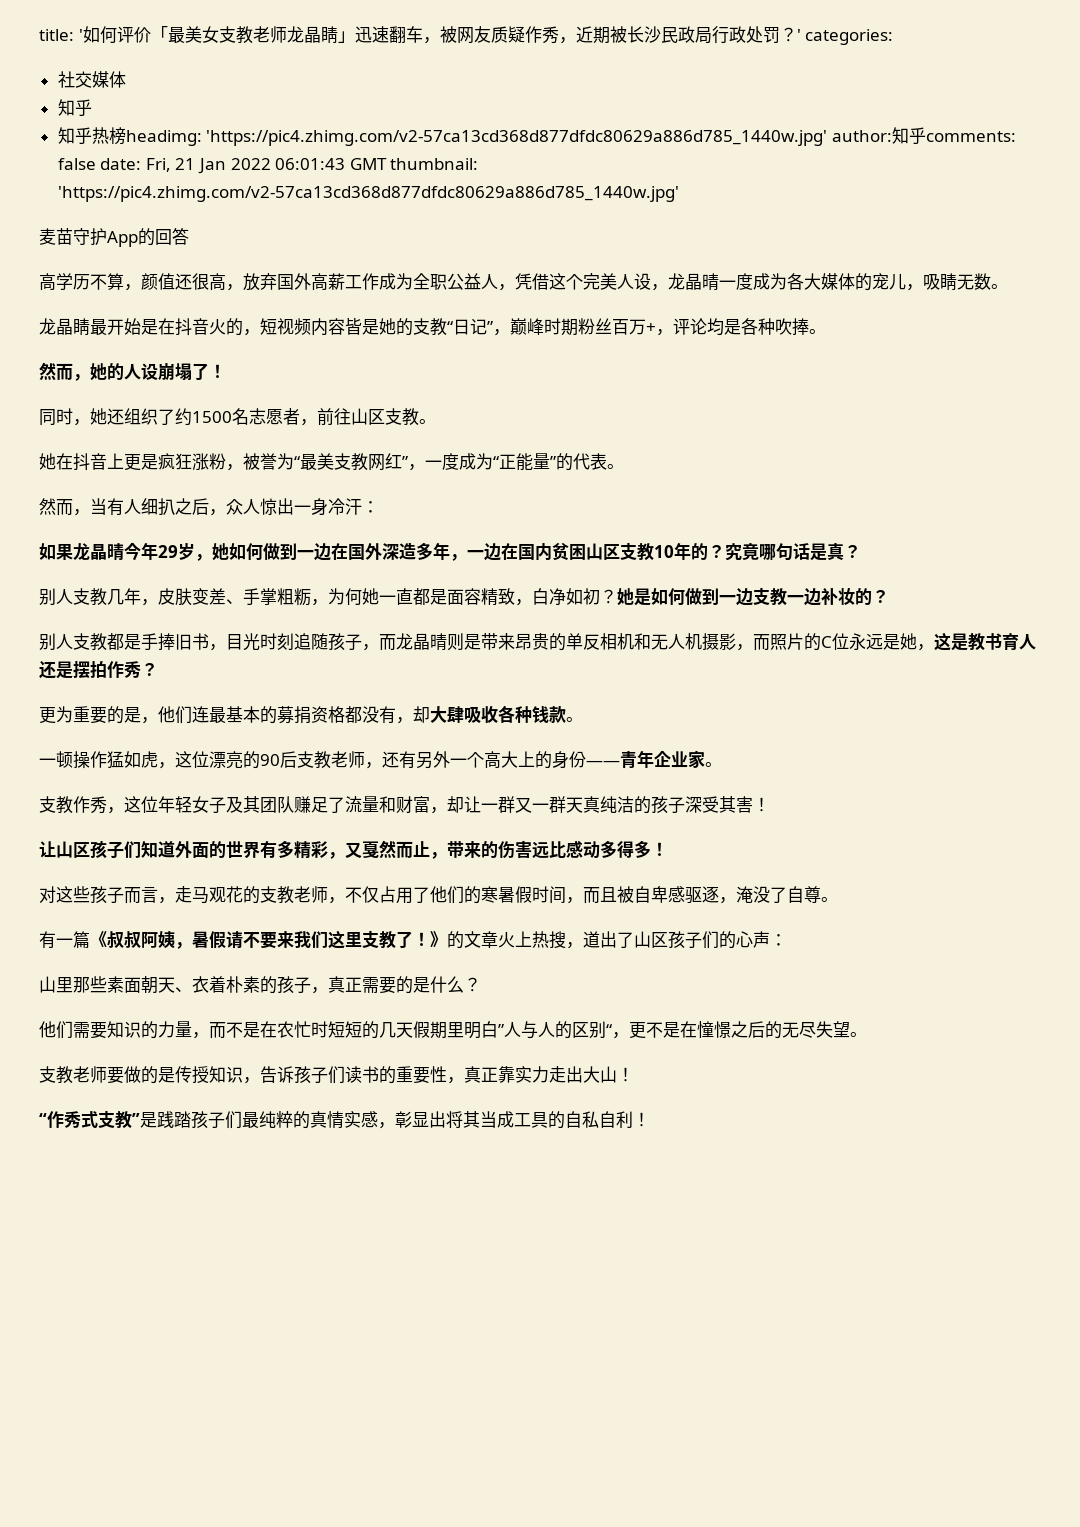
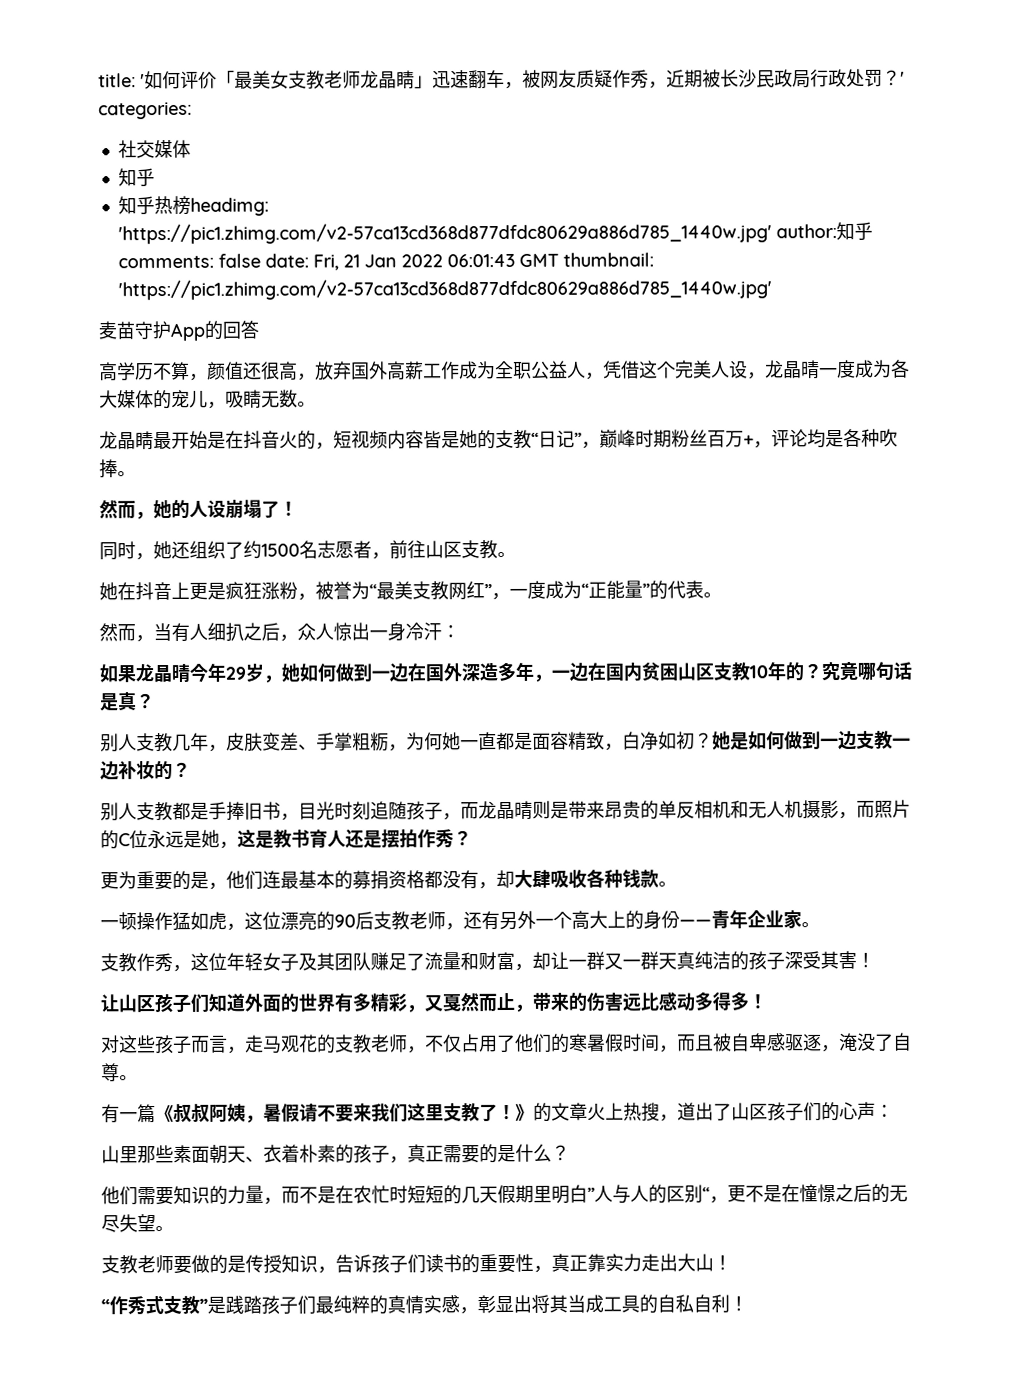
- 知乎热榜headimg: 'https://pic4.zhimg.com/v2-57ca13cd368d877dfdc80629a886d785_1440w.jpg' author:知乎comments: false date: Fri, 21 Jan 2022 06:01:43 GMT thumbnail: 'https://pic4.zhimg.com/v2-57ca13cd368d877dfdc80629a886d785_1440w.jpg'
+ 知乎热榜headimg: 'https://pic1.zhimg.com/v2-57ca13cd368d877dfdc80629a886d785_1440w.jpg' author:知乎comments: false date: Fri, 21 Jan 2022 06:01:43 GMT thumbnail: 'https://pic1.zhimg.com/v2-57ca13cd368d877dfdc80629a886d785_1440w.jpg'

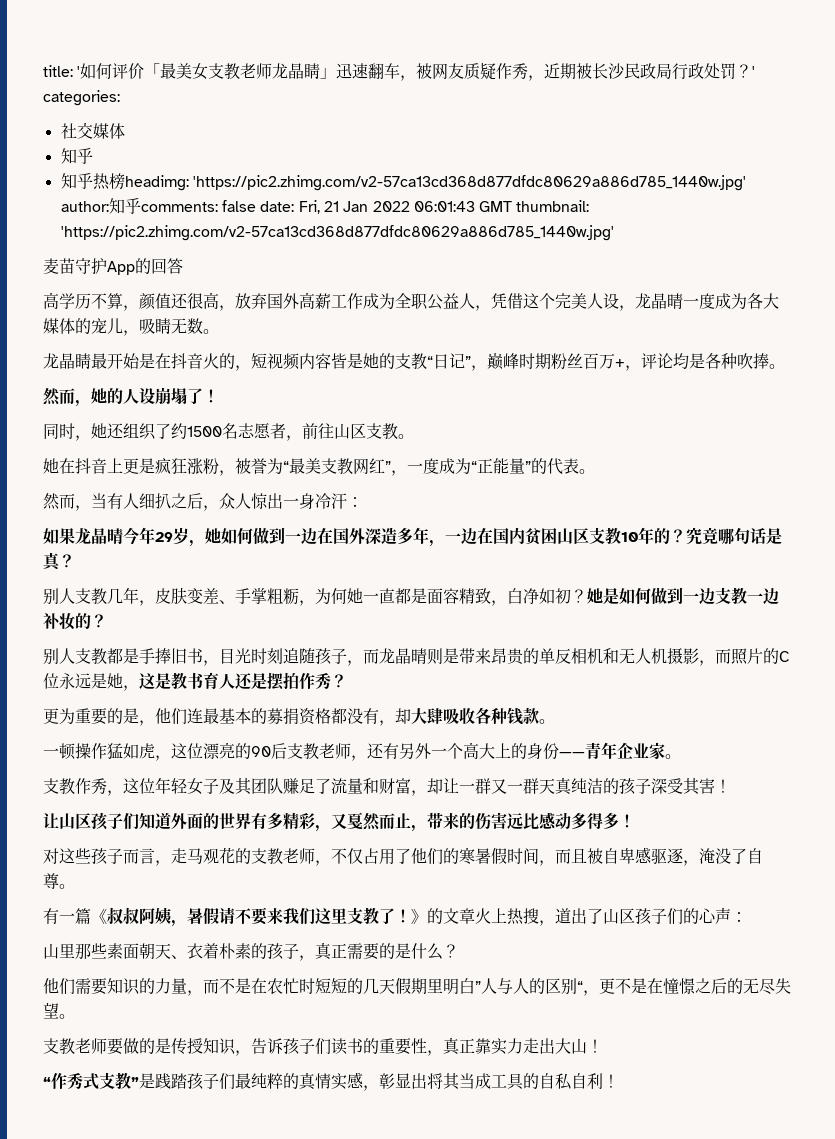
- 知乎热榜headimg: 'https://pic1.zhimg.com/v2-57ca13cd368d877dfdc80629a886d785_1440w.jpg' author:知乎comments: false date: Fri, 21 Jan 2022 06:01:43 GMT thumbnail: 'https://pic1.zhimg.com/v2-57ca13cd368d877dfdc80629a886d785_1440w.jpg'
+ 知乎热榜headimg: 'https://pic2.zhimg.com/v2-57ca13cd368d877dfdc80629a886d785_1440w.jpg' author:知乎comments: false date: Fri, 21 Jan 2022 06:01:43 GMT thumbnail: 'https://pic2.zhimg.com/v2-57ca13cd368d877dfdc80629a886d785_1440w.jpg'

